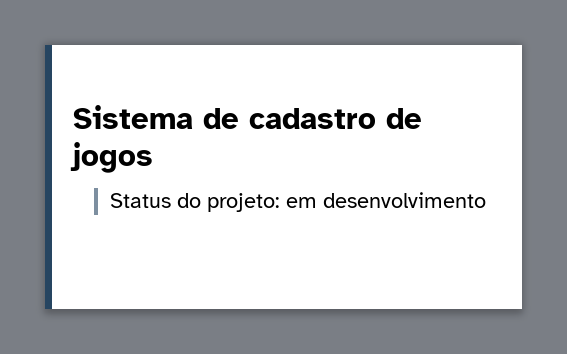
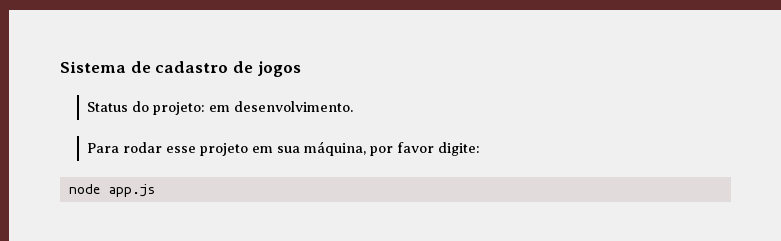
- Status do projeto: em desenvolvimento
+ Status do projeto: em desenvolvimento.
+ Para rodar esse projeto em sua máquina, por favor digite:
+ node app.js

